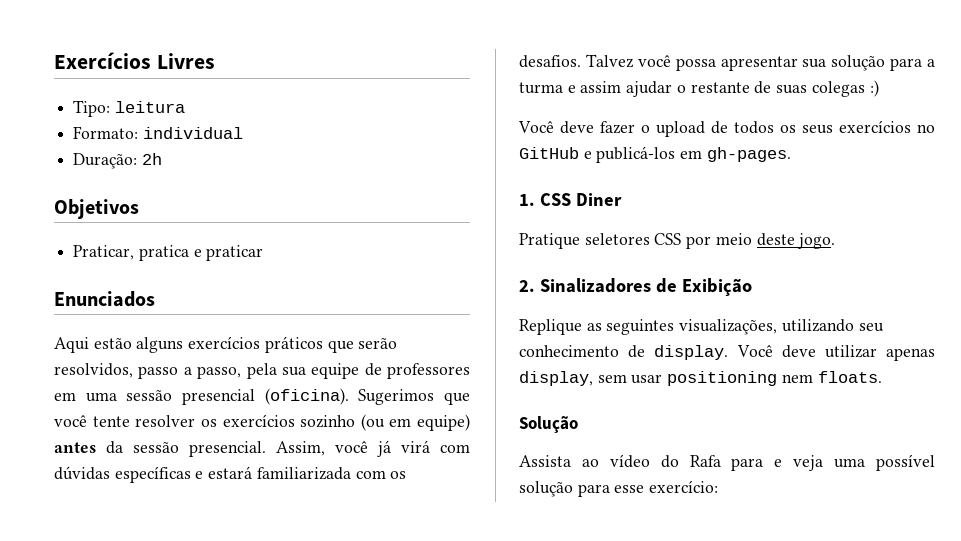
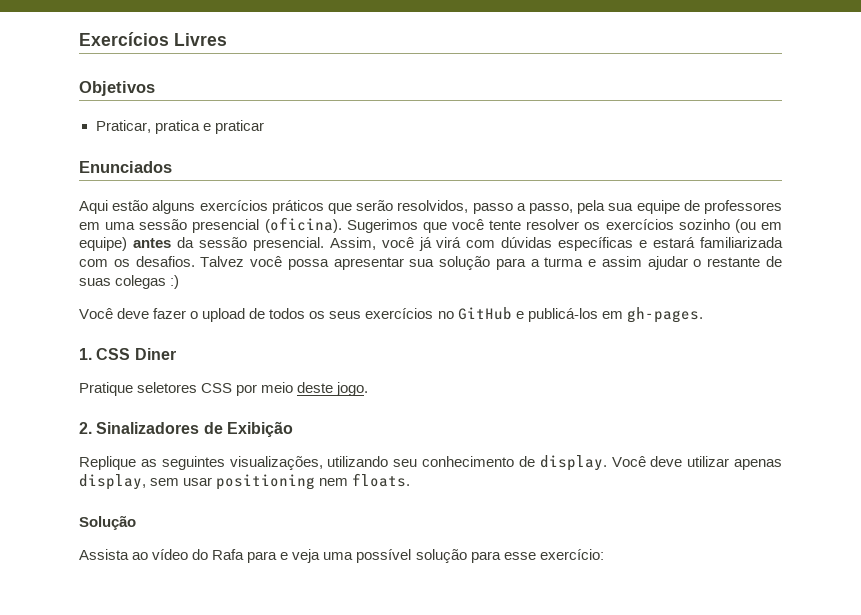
- Tipo: leitura
- Formato: individual
- Duração: 2h

